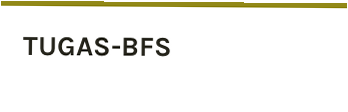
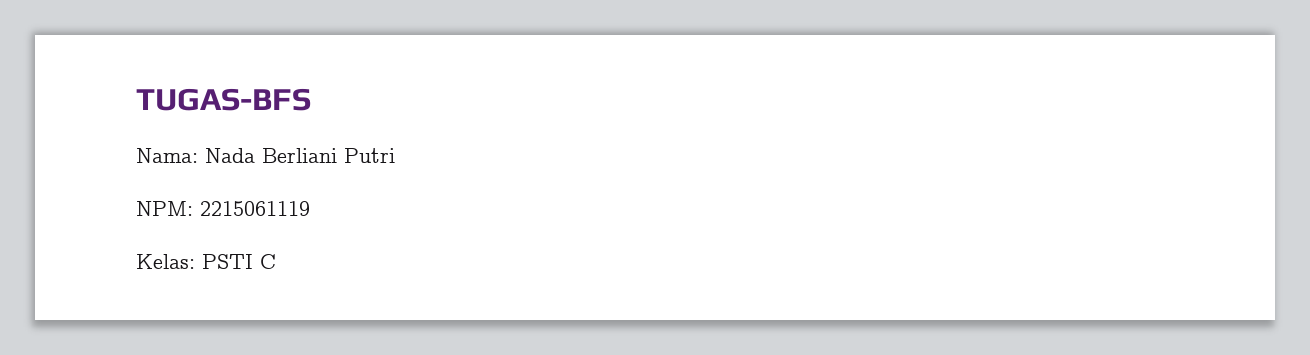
+ Nama: Nada Berliani Putri
+ NPM: 2215061119
+ Kelas: PSTI C

